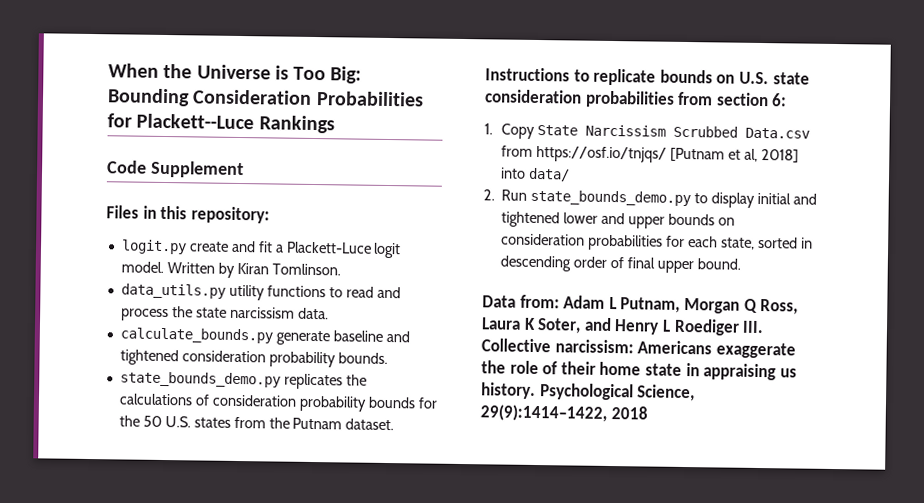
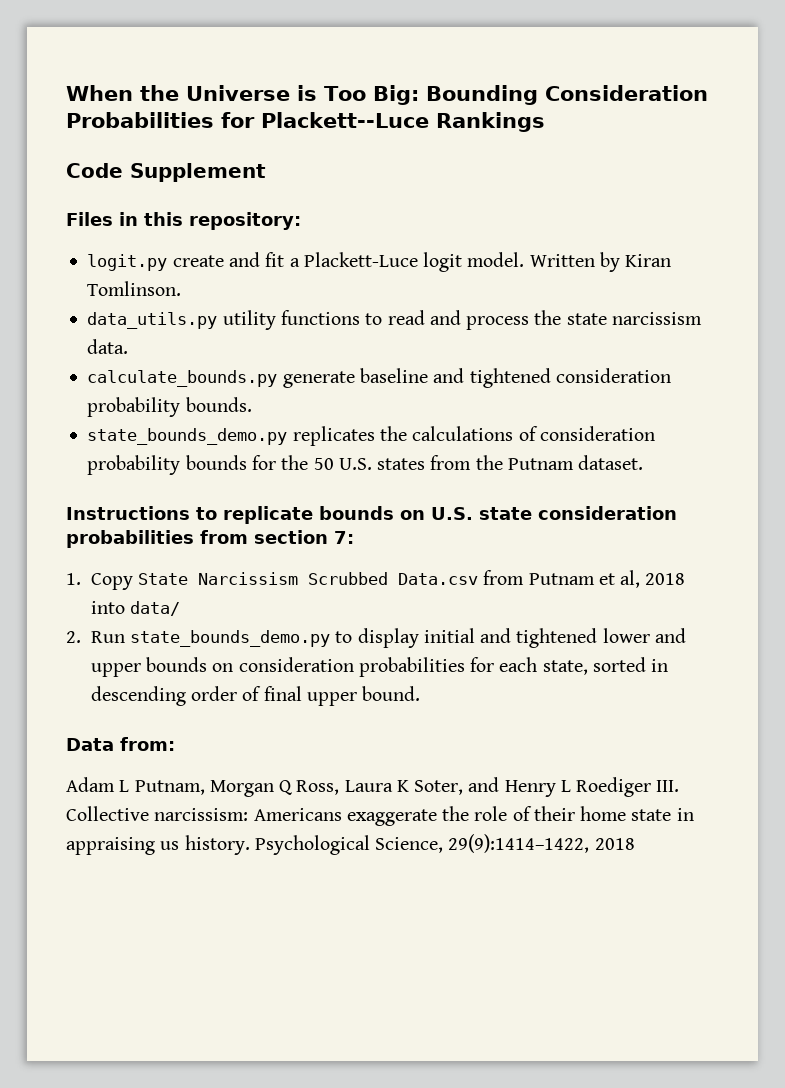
- Instructions to replicate bounds on U.S. state consideration probabilities from section 6:
+ Instructions to replicate bounds on U.S. state consideration probabilities from section 7:
- 1. Copy State Narcissism Scrubbed Data.csv from https://osf.io/tnjqs/ [Putnam et al, 2018] into data/
+ 1. Copy State Narcissism Scrubbed Data.csv from Putnam et al, 2018 into data/
- Data from: Adam L Putnam, Morgan Q Ross, Laura K Soter, and Henry L Roediger III. Collective narcissism: Americans exaggerate the role of their home state in appraising us history.
+ Data from:
+ Adam L Putnam, Morgan Q Ross, Laura K Soter, and Henry L Roediger III. Collective narcissism: Americans exaggerate the role of their home state in appraising us history.

